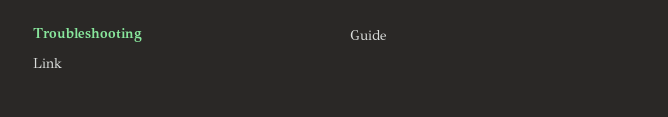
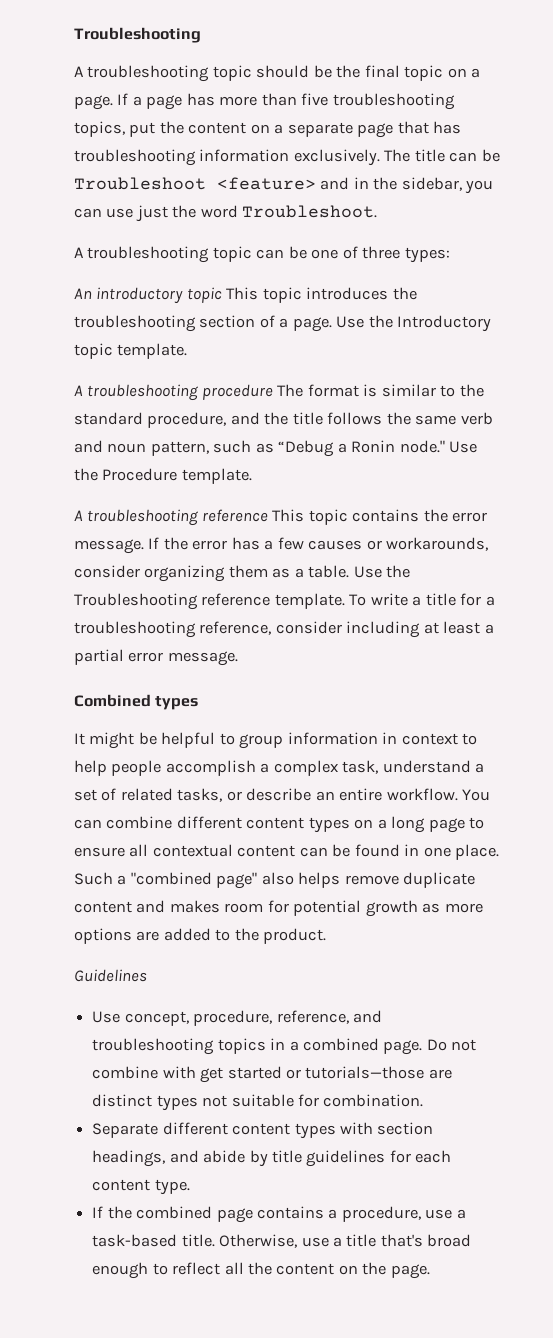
- Link
- Guide
+ A troubleshooting topic should be the final topic on a page. If a page has more than five troubleshooting topics, put the content on a separate page that has troubleshooting information exclusively. The title can be Troubleshoot <feature> and in the sidebar, you can use just the word Troubleshoot.
+ A troubleshooting topic can be one of three types:
+ An introductory topic This topic introduces the troubleshooting section of a page. Use the Introductory topic template.
+ A troubleshooting procedure The format is similar to the standard procedure, and the title follows the same verb and noun pattern, such as “Debug a Ronin node." Use the Procedure template.
+ A troubleshooting reference This topic contains the error message. If the error has a few causes or workarounds, consider organizing them as a table. Use the Troubleshooting reference template. To write a title for a troubleshooting reference, consider including at least a partial error message.
+ Combined types
+ It might be helpful to group information in context to help people accomplish a complex task, understand a set of related tasks, or describe an entire workflow. You can combine different content types on a long page to ensure all contextual content can be found in one place. Such a "combined page" also helps remove duplicate content and makes room for potential growth as more options are added to the product.
+ Guidelines
+ Use concept, procedure, reference, and troubleshooting topics in a combined page. Do not combine with get started or tutorials—those are distinct types not suitable for combination.
+ Separate different content types with section headings, and abide by title guidelines for each content type.
+ If the combined page contains a procedure, use a task-based title. Otherwise, use a title that's broad enough to reflect all the content on the page.

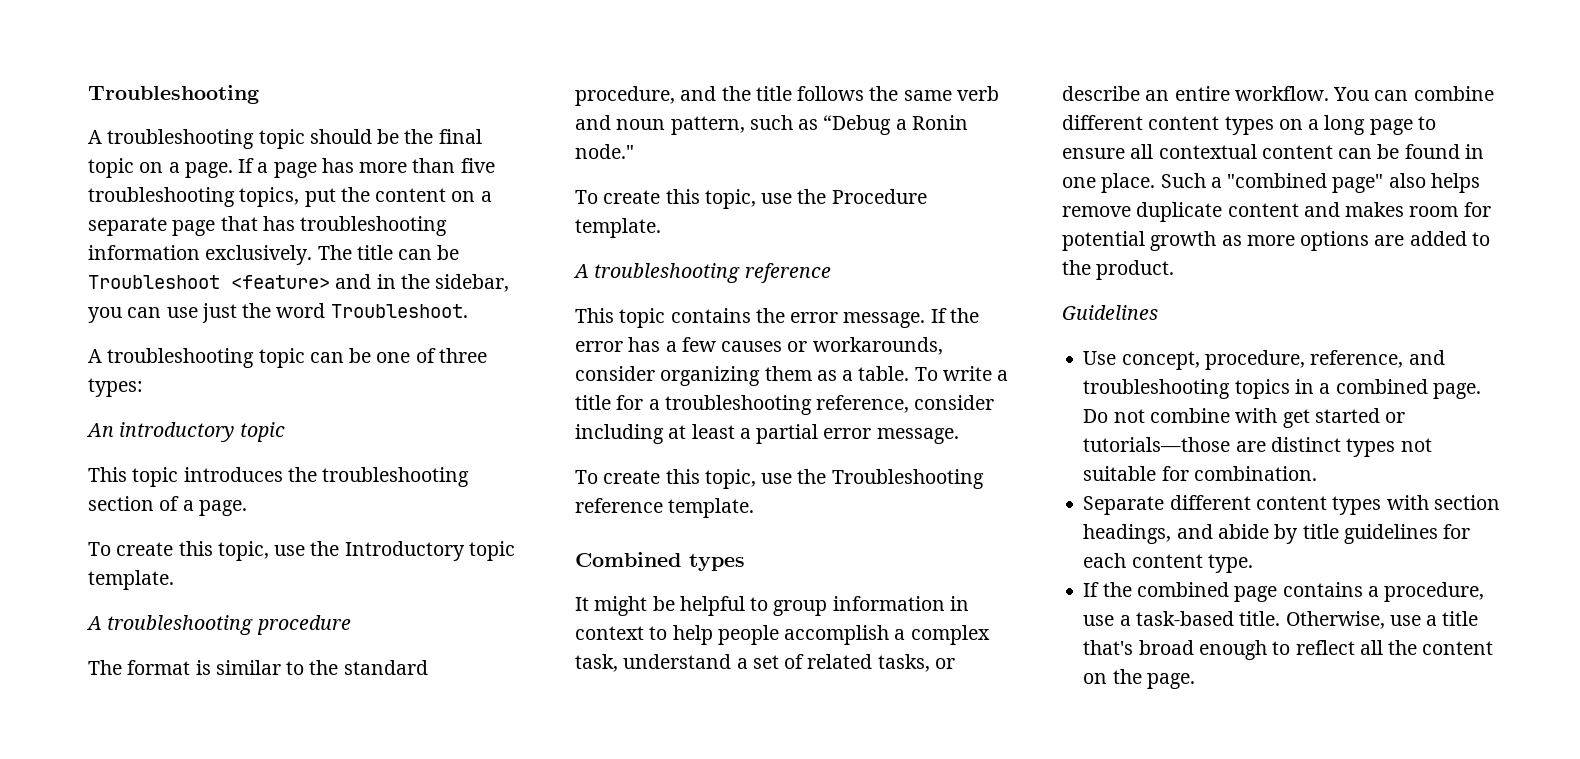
- An introductory topic This topic introduces the troubleshooting section of a page. Use the Introductory topic template.
+ An introductory topic
+ This topic introduces the troubleshooting section of a page.
+ To create this topic, use the Introductory topic template.
- A troubleshooting procedure The format is similar to the standard procedure, and the title follows the same verb and noun pattern, such as “Debug a Ronin node." Use the Procedure template.
+ A troubleshooting procedure
+ The format is similar to the standard procedure, and the title follows the same verb and noun pattern, such as “Debug a Ronin node."
+ To create this topic, use the Procedure template.
- A troubleshooting reference This topic contains the error message.
+ A troubleshooting reference
+ This topic contains the error message.
- Use the Troubleshooting reference template.
+ To create this topic, use the Troubleshooting reference template.

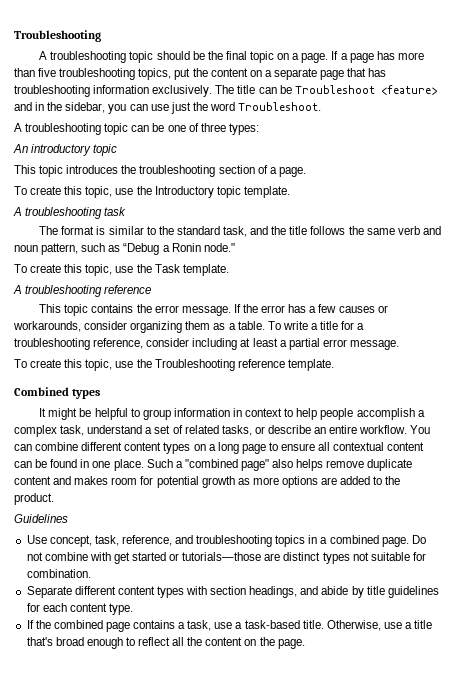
- A troubleshooting procedure
+ A troubleshooting task
- The format is similar to the standard procedure, and the title follows the same verb and noun pattern, such as “Debug a Ronin node."
+ The format is similar to the standard task, and the title follows the same verb and noun pattern, such as “Debug a Ronin node."
- To create this topic, use the Procedure template.
+ To create this topic, use the Task template.
- Use concept, procedure, reference, and troubleshooting topics in a combined page.
+ Use concept, task, reference, and troubleshooting topics in a combined page.
- If the combined page contains a procedure, use a task-based title.
+ If the combined page contains a task, use a task-based title.

